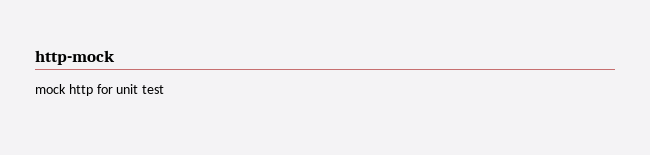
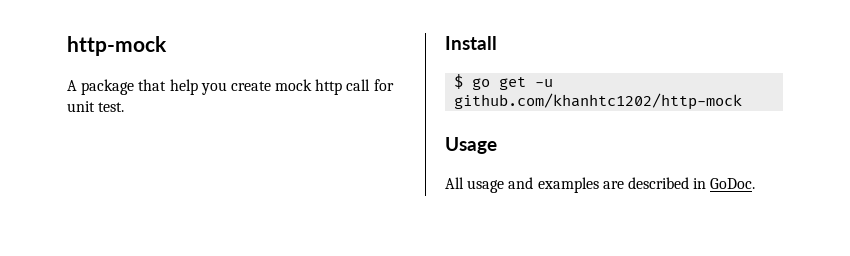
- mock http for unit test
+ A package that help you create mock http call for unit test.
+ Install
+ $ go get -u github.com/khanhtc1202/http-mock
+ Usage
+ All usage and examples are described in GoDoc.

